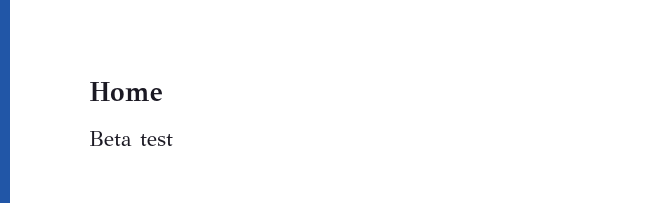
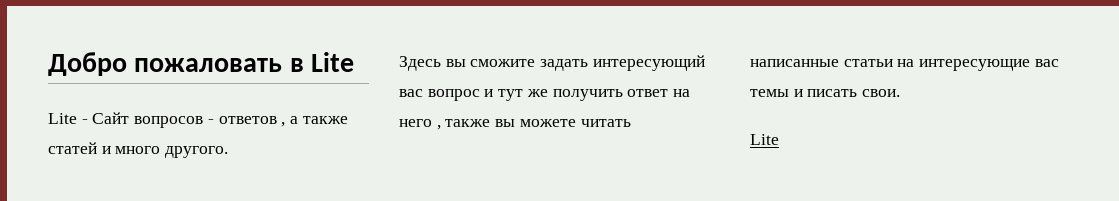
- Home
- Beta test
+ Добро пожаловать в Lite
+ Lite - Сайт вопросов - ответов , а также статей и много другого.
+ Здесь вы сможите задать интересующий вас вопрос и тут же получить ответ на него , также вы можете читать написанные статьи на интересующие вас темы и писать свои.
+ Lite

